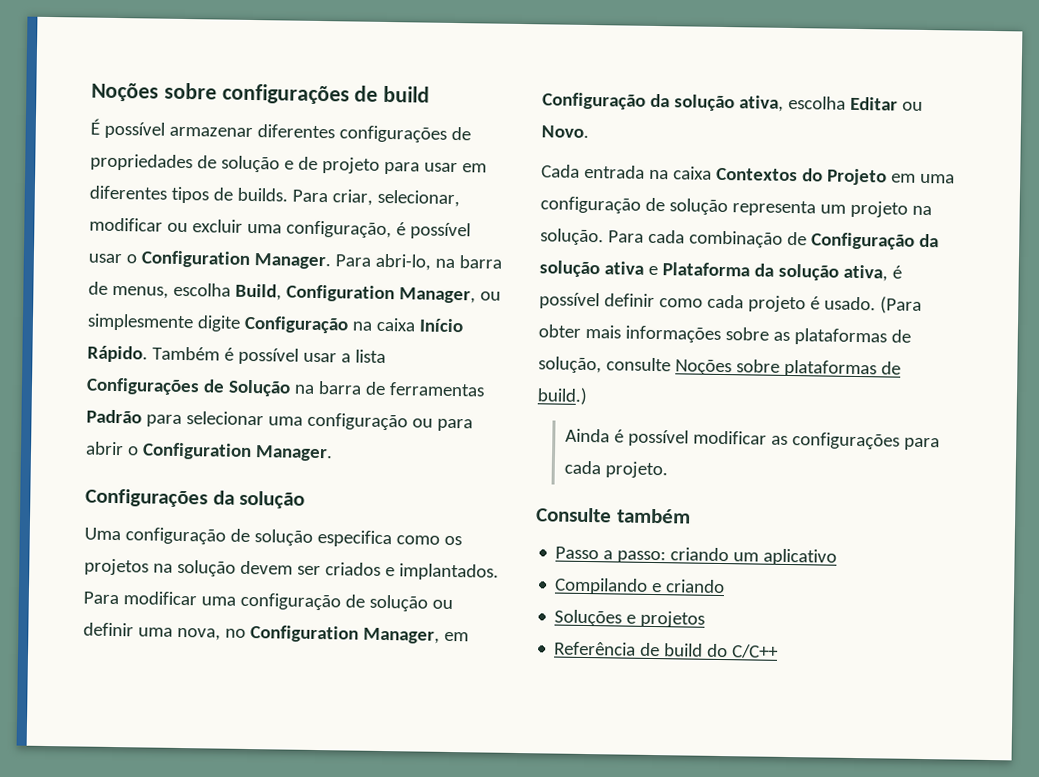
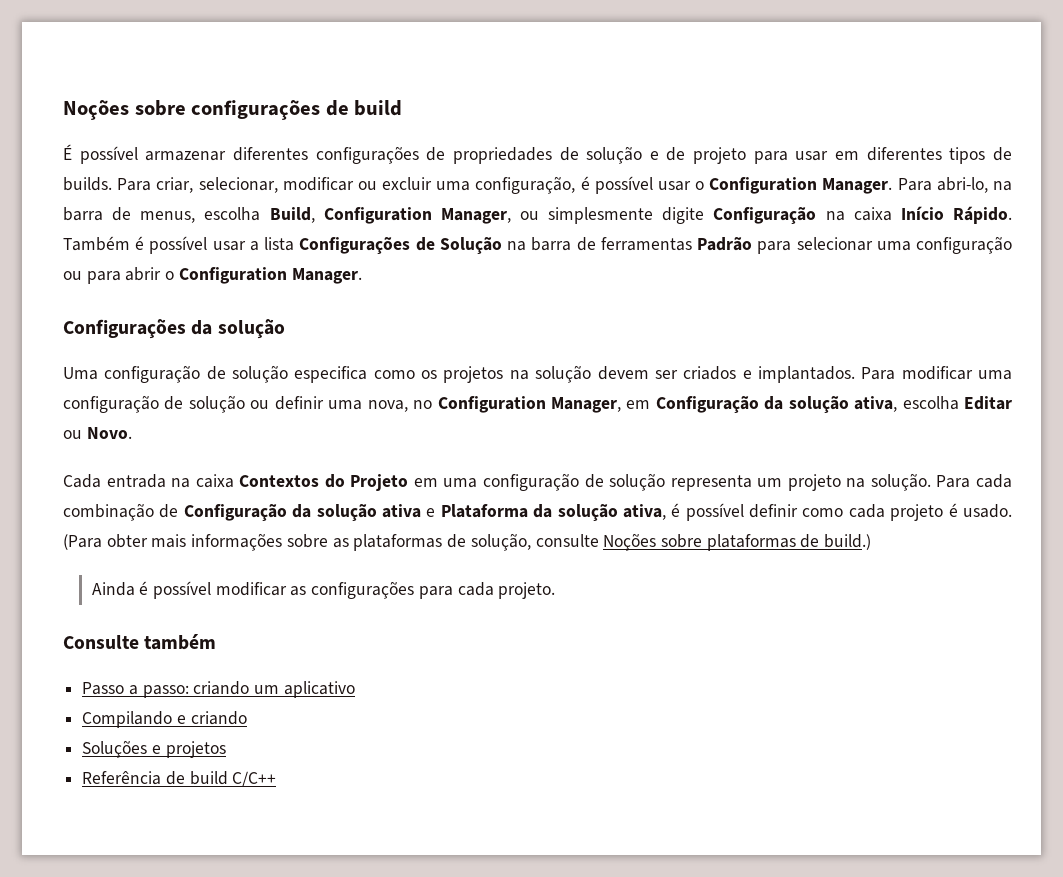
- Referência de build do C/C++
+ Referência de build C/C++

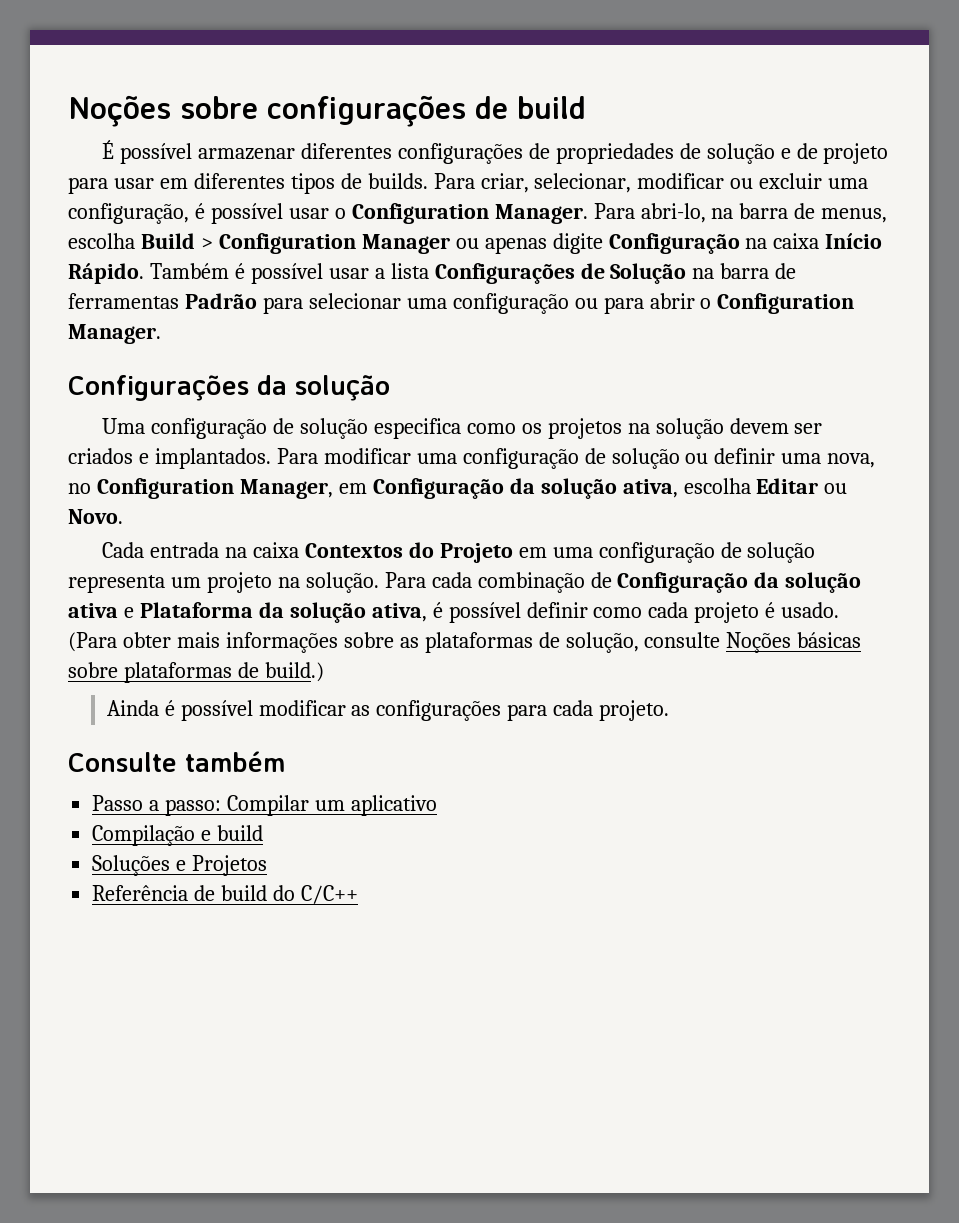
- Para abri-lo, na barra de menus, escolha Build, Configuration Manager, ou simplesmente digite Configuração na caixa Início Rápido.
+ Para abri-lo, na barra de menus, escolha Build > Configuration Manager ou apenas digite Configuração na caixa Início Rápido.
- (Para obter mais informações sobre as plataformas de solução, consulte Noções sobre plataformas de build.)
+ (Para obter mais informações sobre as plataformas de solução, consulte Noções básicas sobre plataformas de build.)
- Passo a passo: criando um aplicativo
+ Passo a passo: Compilar um aplicativo
- Compilando e criando
+ Compilação e build
- Soluções e projetos
+ Soluções e Projetos
- Referência de build C/C++
+ Referência de build do C/C++

